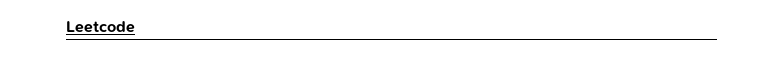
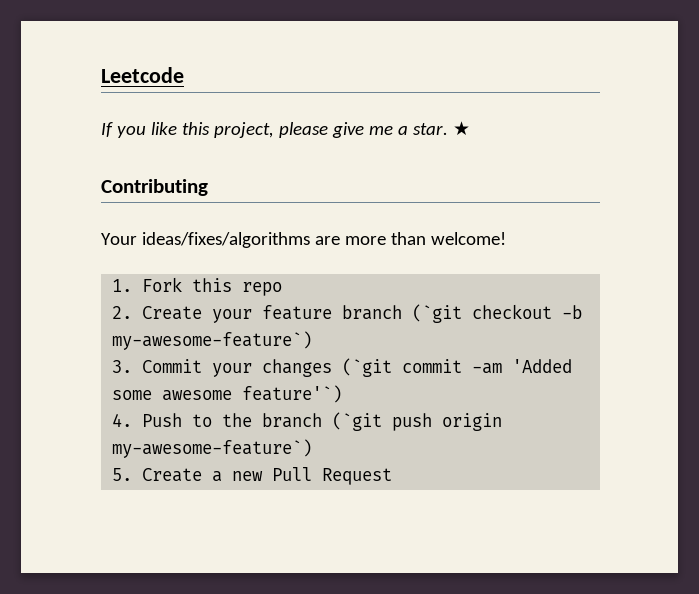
+ If you like this project, please give me a star. ★
+ Contributing
+ Your ideas/fixes/algorithms are more than welcome!
+ 1. Fork this repo
+ 2. Create your feature branch (`git checkout -b my-awesome-feature`)
+ 3. Commit your changes (`git commit -am 'Added some awesome feature'`)
+ 4. Push to the branch (`git push origin my-awesome-feature`)
+ 5. Create a new Pull Request

